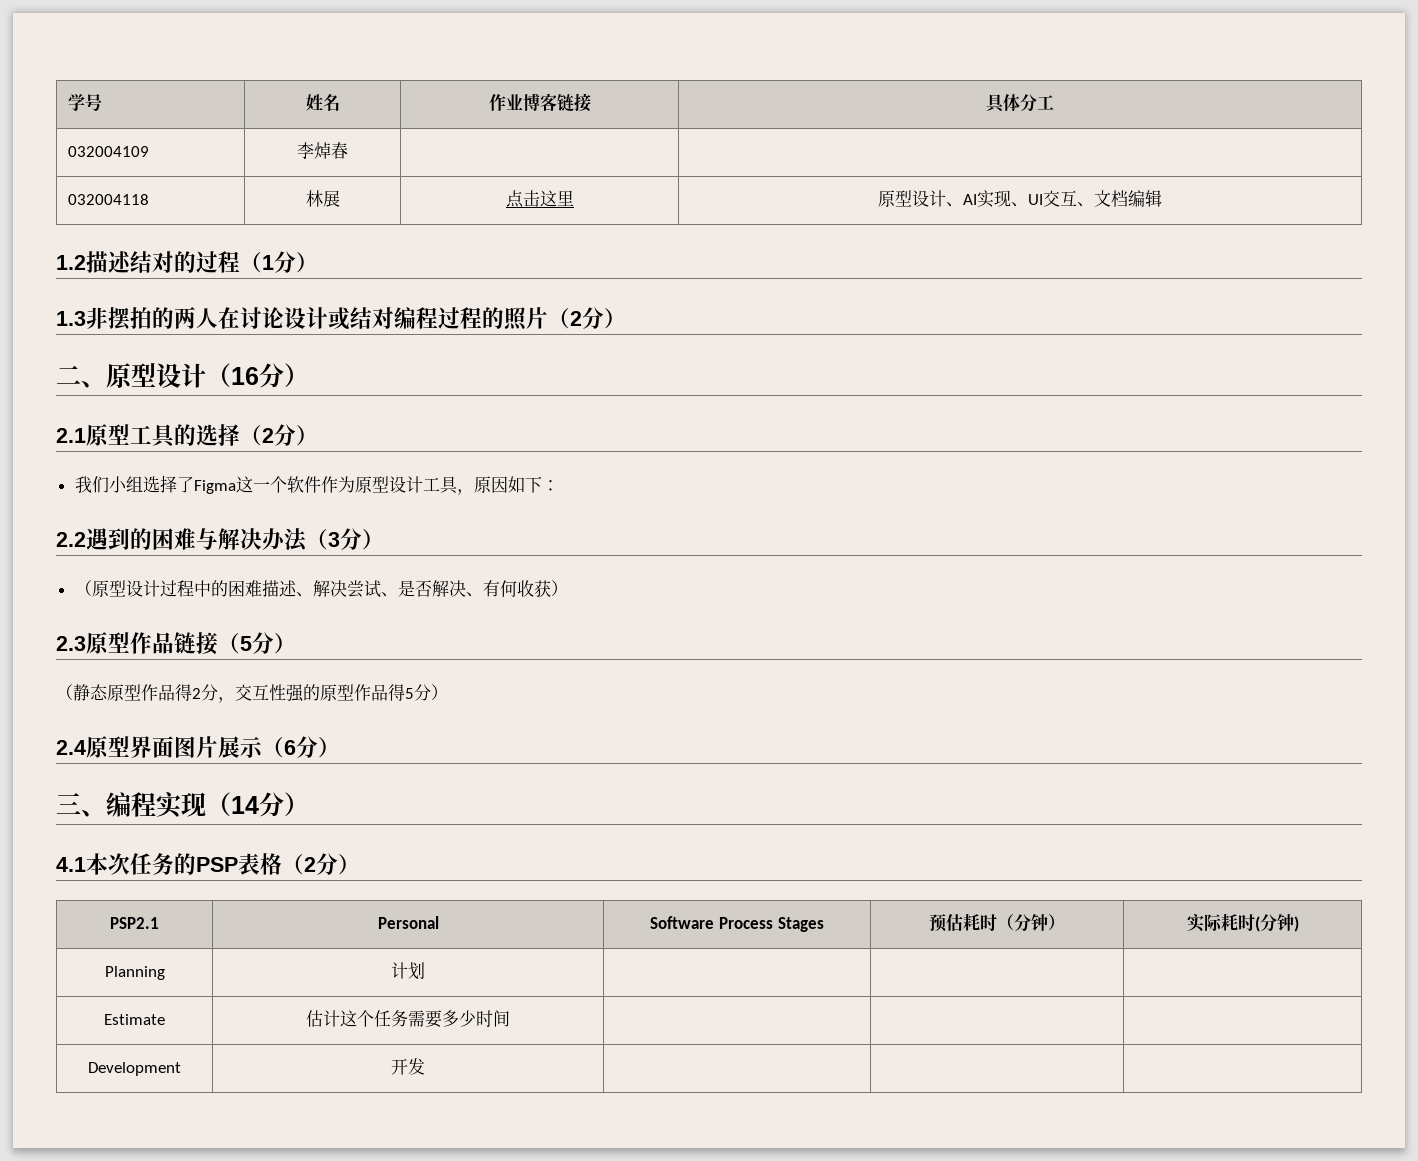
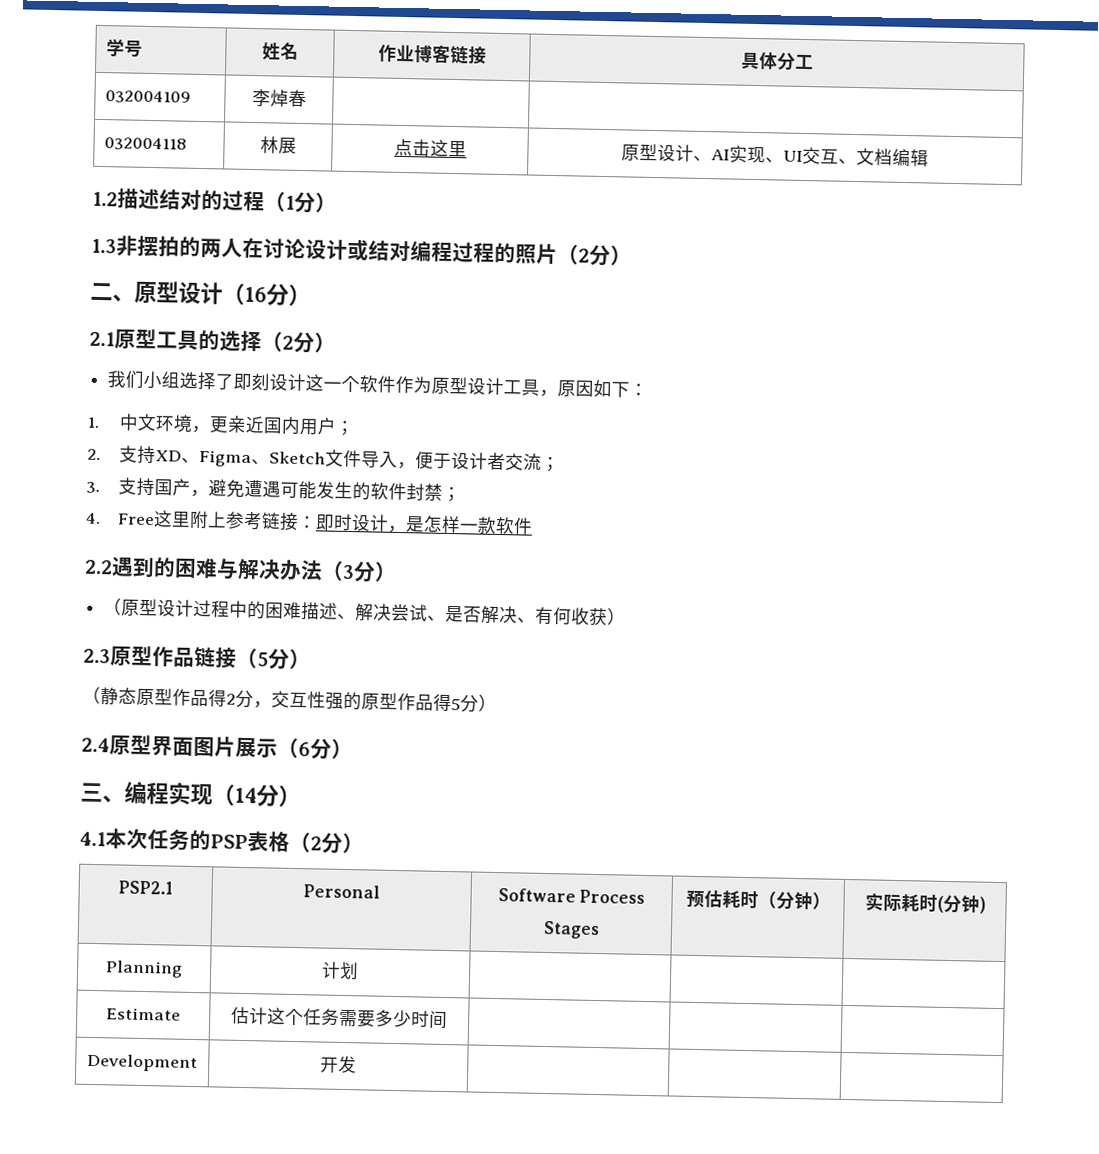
- 我们小组选择了Figma这一个软件作为原型设计工具，原因如下：
+ 我们小组选择了即刻设计这一个软件作为原型设计工具，原因如下：
+ 1.中文环境，更亲近国内用户；
+ 2.支持XD、Figma、Sketch文件导入，便于设计者交流；
+ 3.支持国产，避免遭遇可能发生的软件封禁；
+ 4. Free这里附上参考链接：即时设计，是怎样一款软件

